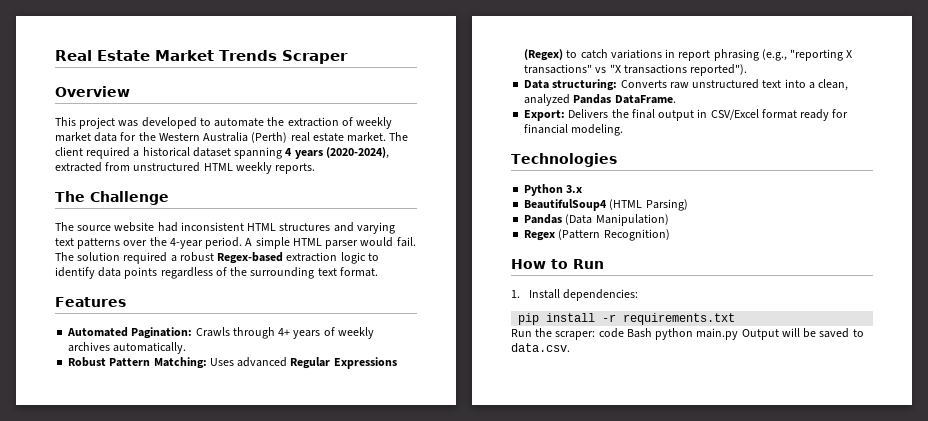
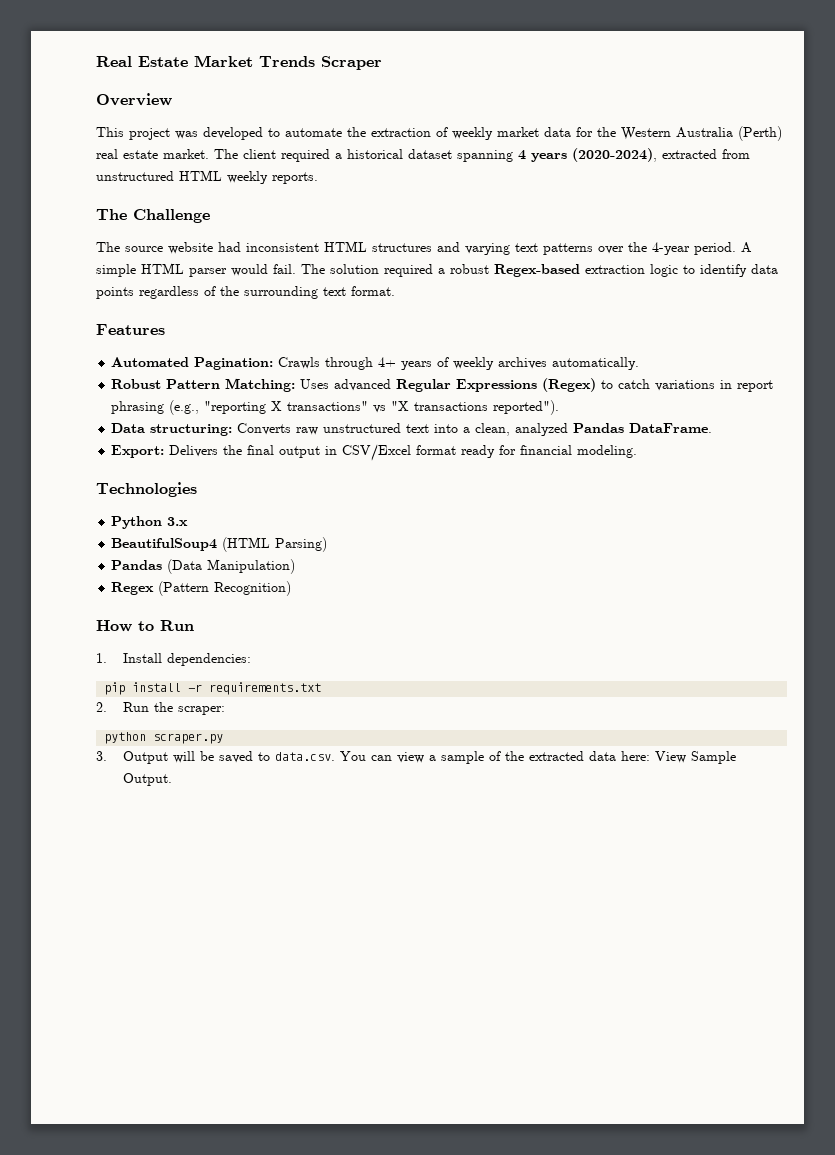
- Run the scraper: code Bash python main.py Output will be saved to data.csv.
+ 2. Run the scraper:
+ python scraper.py
+ 3. Output will be saved to data.csv. You can view a sample of the extracted data here: View Sample Output.

